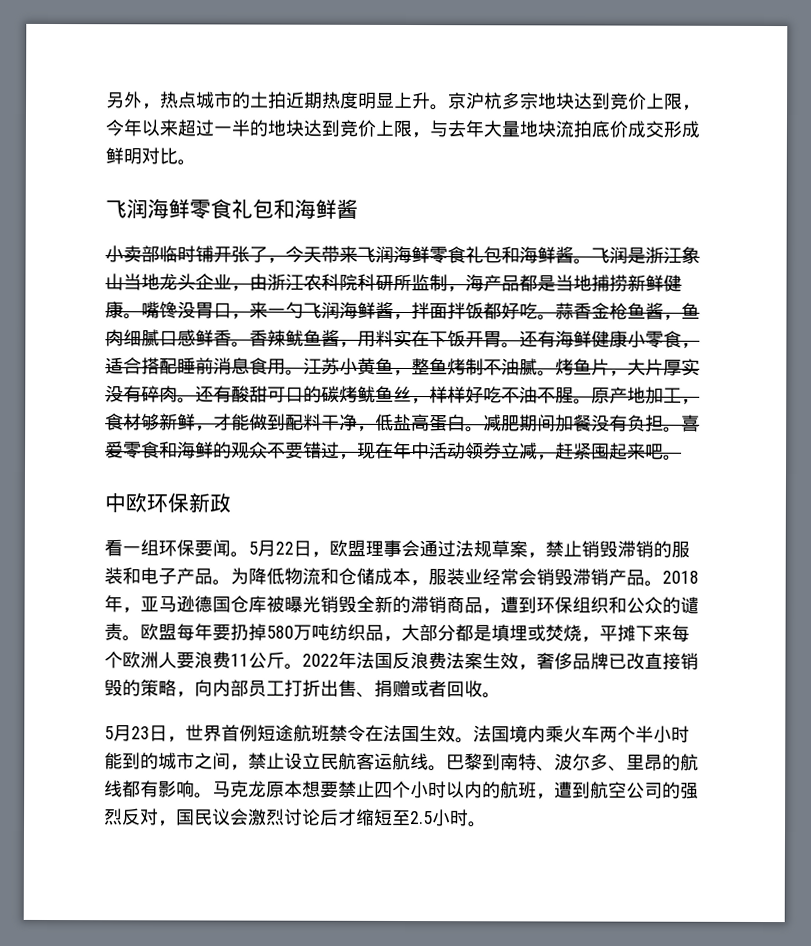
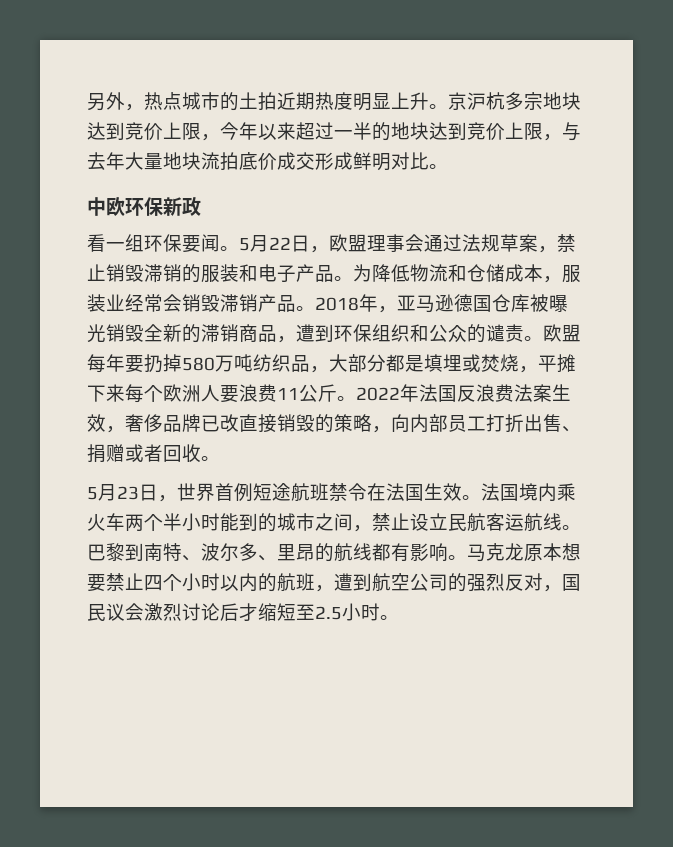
  京沪杭多宗地块达到竞价上限，今年以来超过一半的地块达到竞价上限，与去年大量地块流拍底价成交形成鲜明对比。
- 飞润海鲜零食礼包和海鲜酱
- 小卖部临时铺开张了，今天带来飞润海鲜零食礼包和海鲜酱。飞润是浙江象山当地龙头企业，由浙江农科院科研所监制，海产品都是当地捕捞新鲜健康。嘴馋没胃口，来一勺飞润海鲜酱，拌面拌饭都好吃。蒜香金枪鱼酱，鱼肉细腻口感鲜香。香辣鱿鱼酱，用料实在下饭开胃。还有海鲜健康小零食，适合搭配睡前消息食用。江苏小黄鱼，整鱼烤制不油腻。烤鱼片，大片厚实没有碎肉。还有酸甜可口的碳烤鱿鱼丝，样样好吃不油不腥。原产地加工，食材够新鲜，才能做到配料干净，低盐高蛋白。减肥期间加餐没有负担。喜爱零食和海鲜的观众不要错过，现在年中活动领券立减，赶紧囤起来吧。

